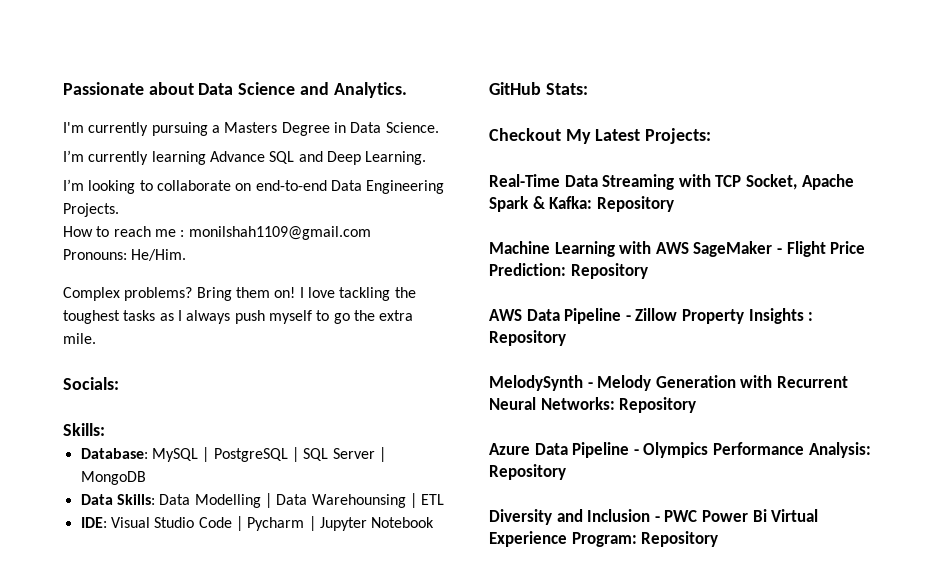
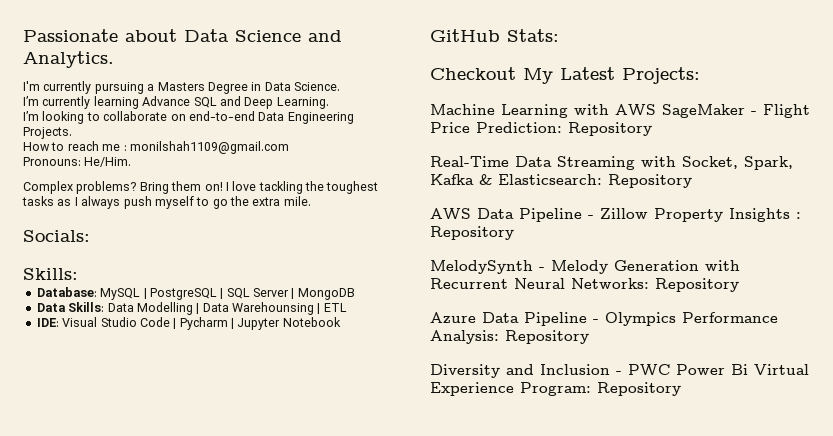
- Real-Time Data Streaming with TCP Socket, Apache Spark & Kafka: Repository
+ Real-Time Data Streaming with Socket, Spark, Kafka & Elasticsearch: Repository

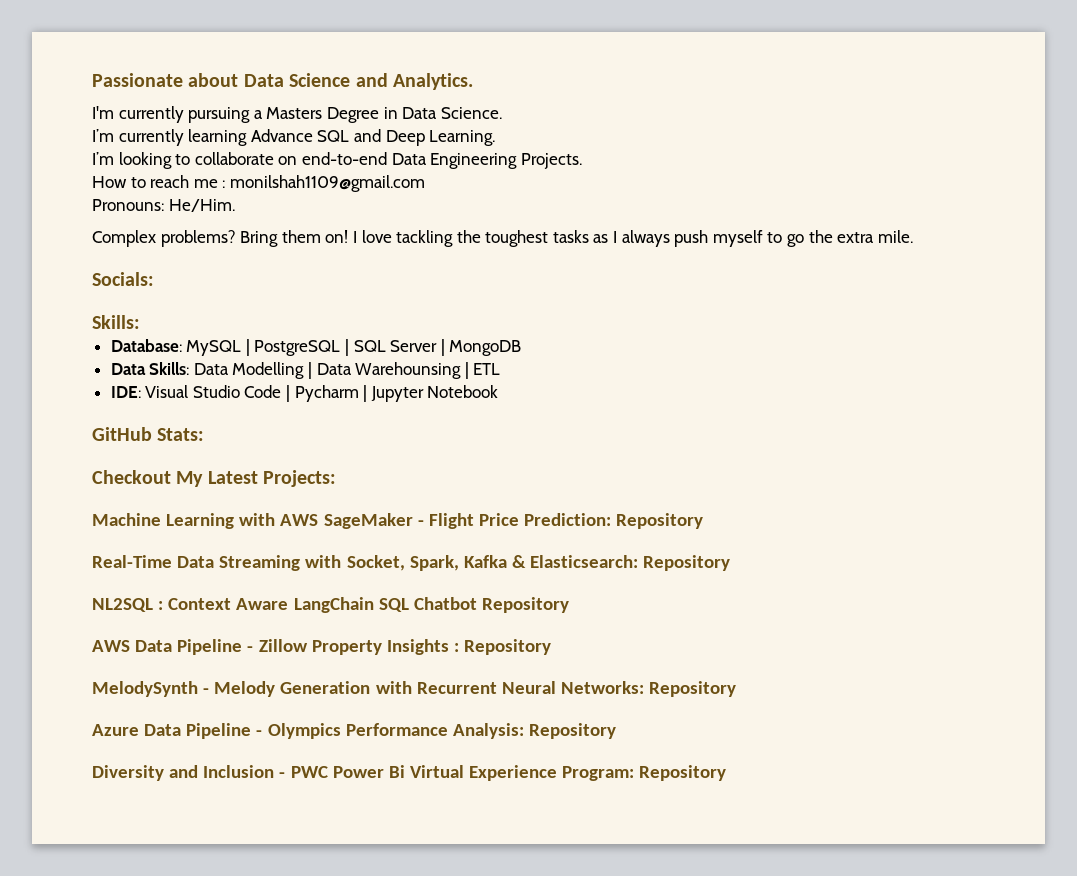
+ NL2SQL : Context Aware LangChain SQL Chatbot Repository

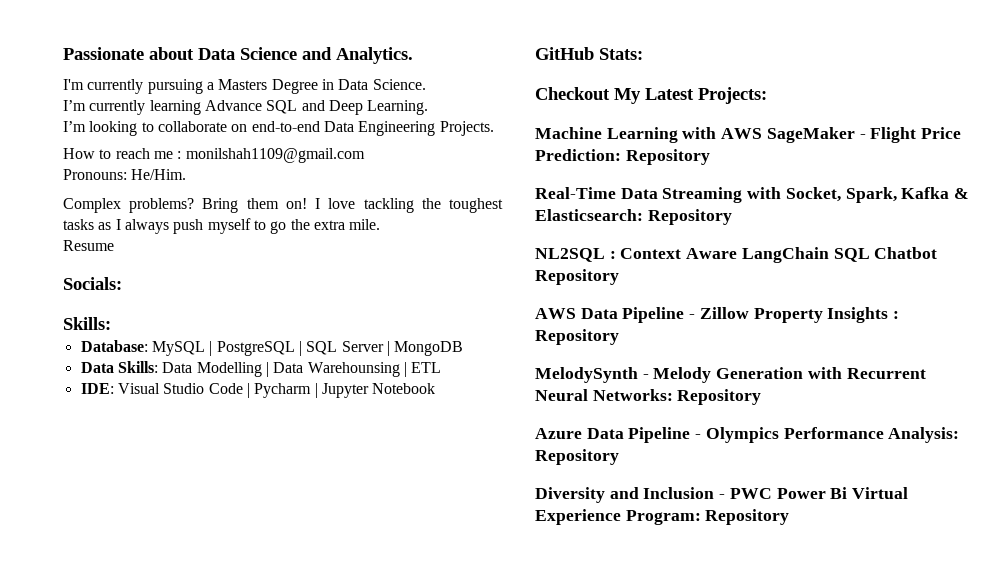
+ Resume

